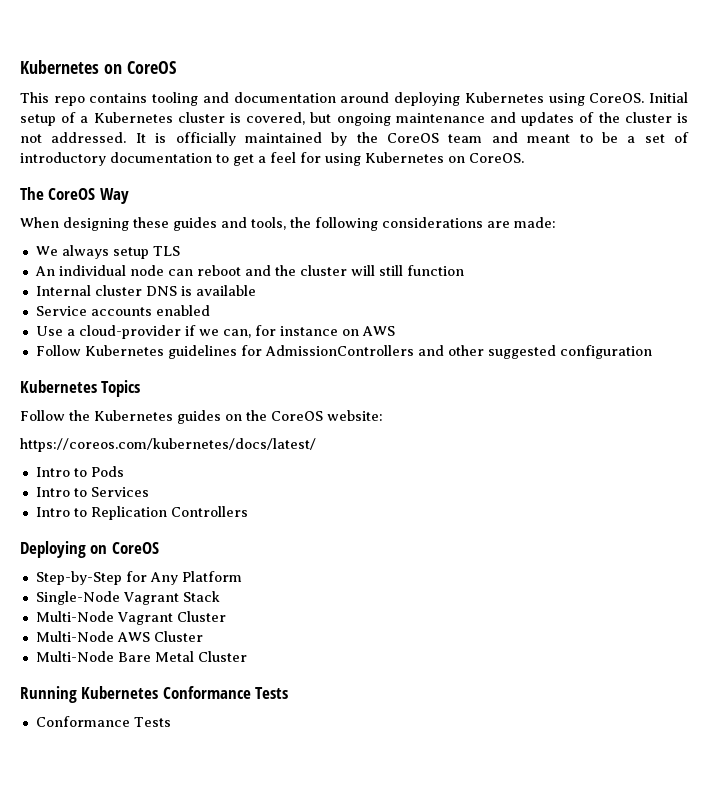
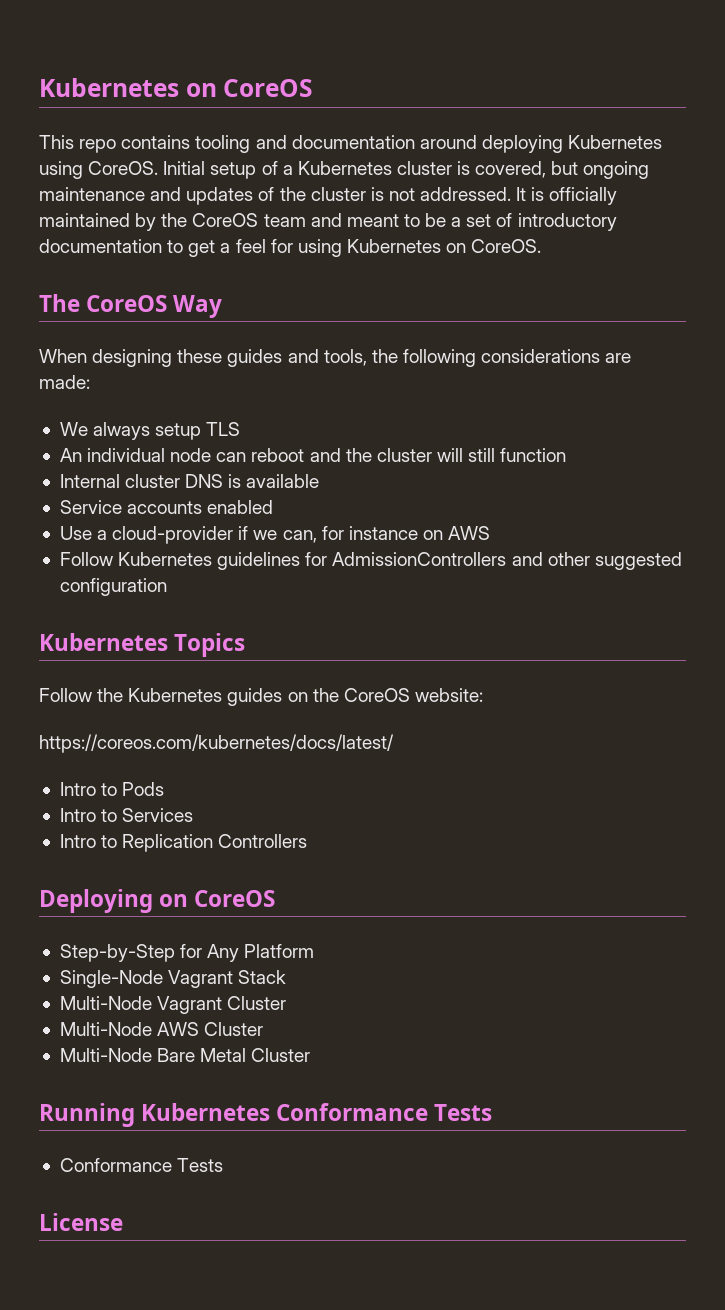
+ License

